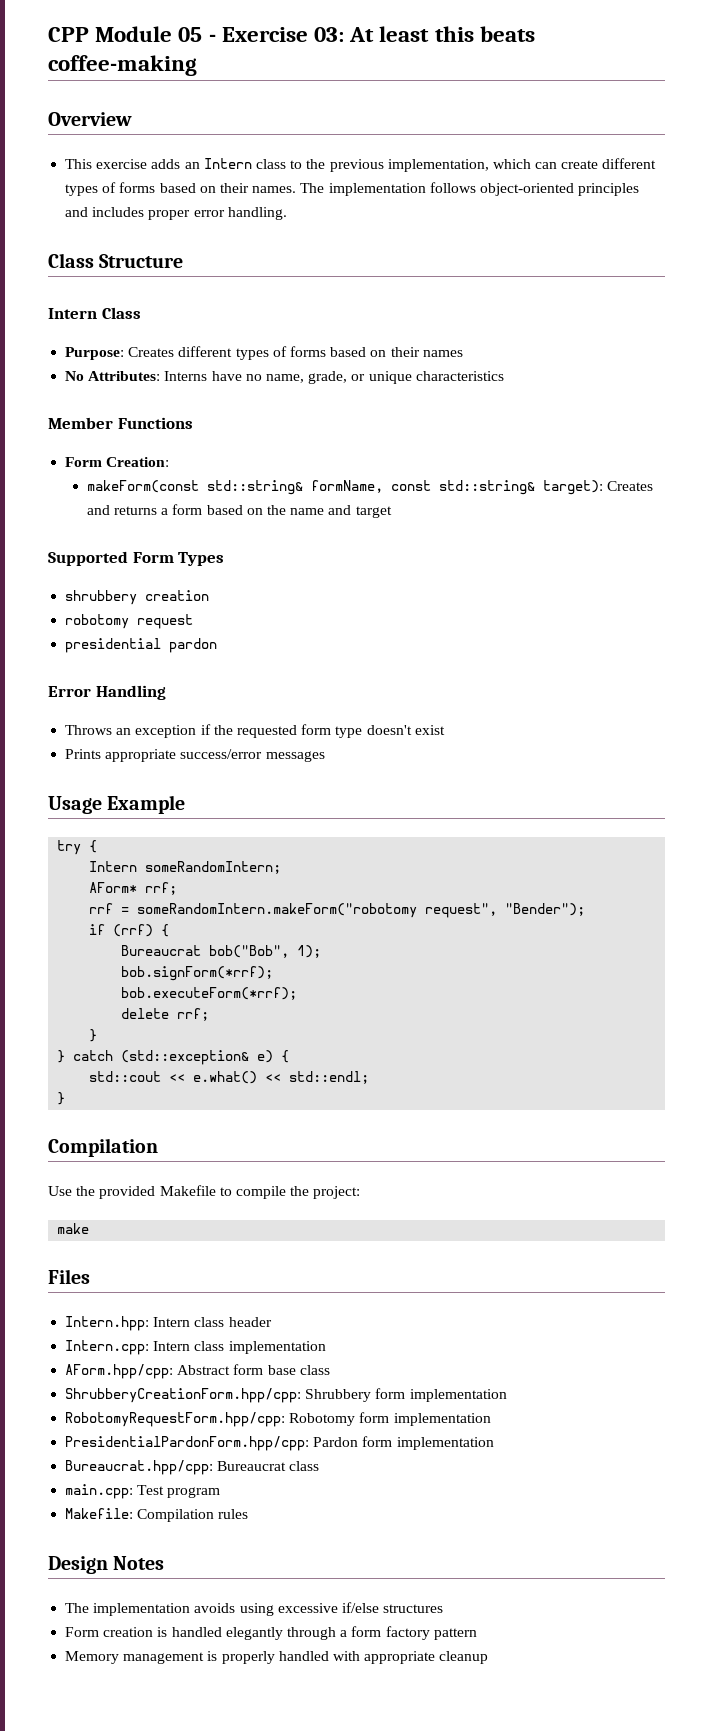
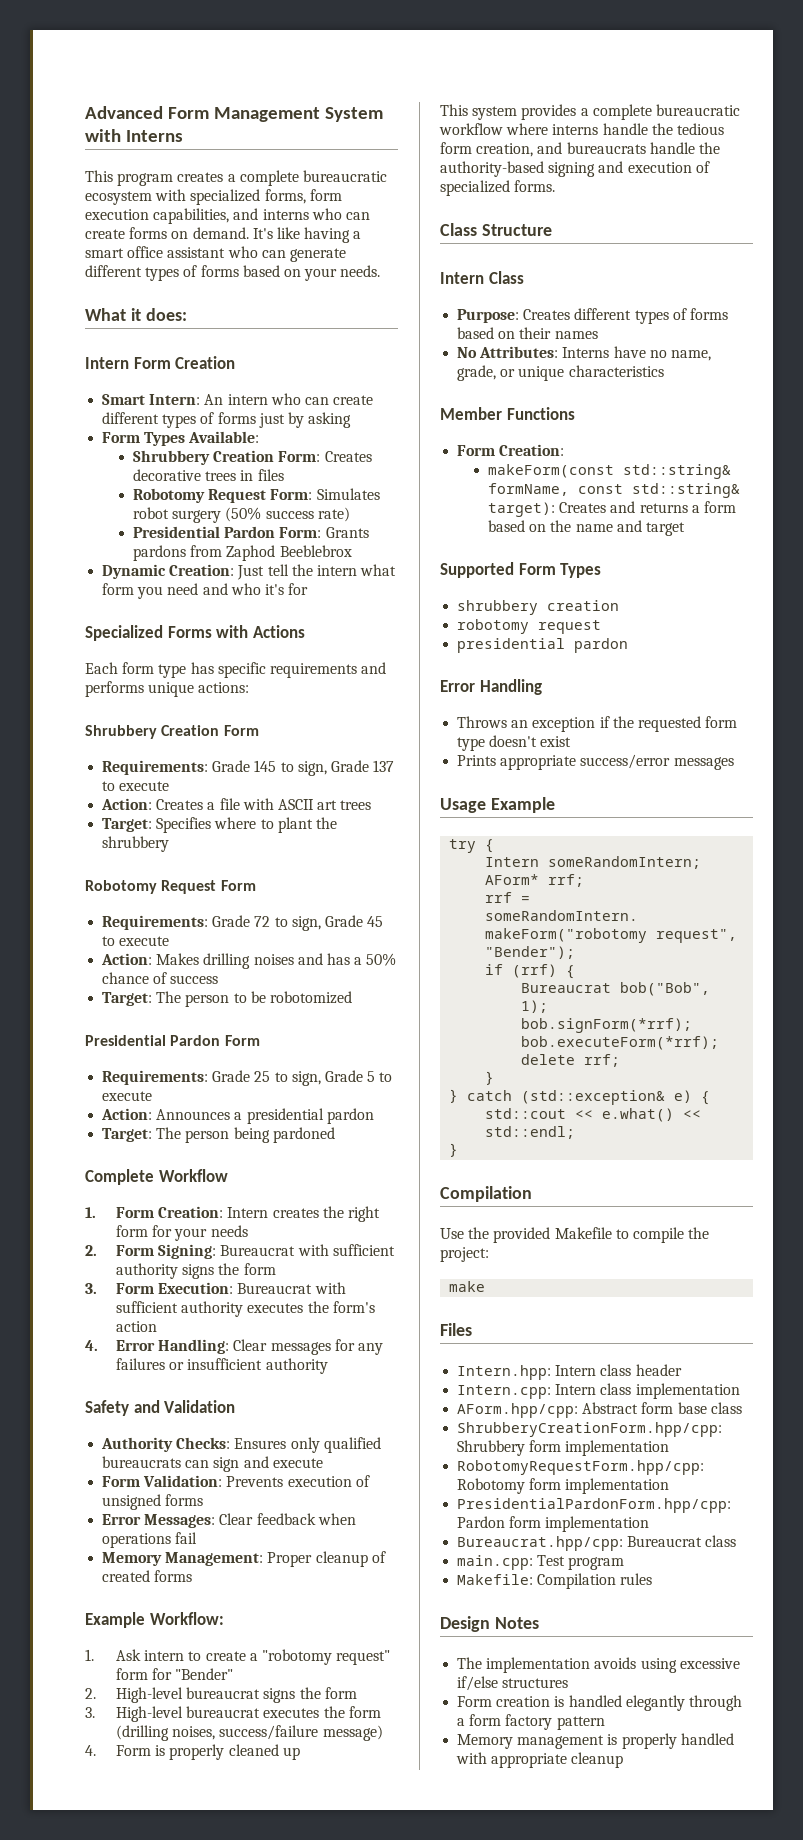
- CPP Module 05 - Exercise 03: At least this beats coffee-making
- Overview
- This exercise adds an Intern class to the previous implementation, which can create different types of forms based on their names. The implementation follows object-oriented principles and includes proper error handling.
+ Advanced Form Management System with Interns
+ This program creates a complete bureaucratic ecosystem with specialized forms, form execution capabilities, and interns who can create forms on demand. It's like having a smart office assistant who can generate different types of forms based on your needs.
+ What it does:
+ Intern Form Creation
+ Smart Intern: An intern who can create different types of forms just by asking
+ Form Types Available:
+ Shrubbery Creation Form: Creates decorative trees in files
+ Robotomy Request Form: Simulates robot surgery (50% success rate)
+ Presidential Pardon Form: Grants pardons from Zaphod Beeblebrox
+ Dynamic Creation: Just tell the intern what form you need and who it's for
+ Specialized Forms with Actions
+ Each form type has specific requirements and performs unique actions:
+ Shrubbery Creation Form
+ Requirements: Grade 145 to sign, Grade 137 to execute
+ Action: Creates a file with ASCII art trees
+ Target: Specifies where to plant the shrubbery
+ Robotomy Request Form
+ Requirements: Grade 72 to sign, Grade 45 to execute
+ Action: Makes drilling noises and has a 50% chance of success
+ Target: The person to be robotomized
+ Presidential Pardon Form
+ Requirements: Grade 25 to sign, Grade 5 to execute
+ Action: Announces a presidential pardon
+ Target: The person being pardoned
+ Complete Workflow
+ 1. Form Creation: Intern creates the right form for your needs
+ 2. Form Signing: Bureaucrat with sufficient authority signs the form
+ 3. Form Execution: Bureaucrat with sufficient authority executes the form's action
+ 4. Error Handling: Clear messages for any failures or insufficient authority
+ Safety and Validation
+ Authority Checks: Ensures only qualified bureaucrats can sign and execute
+ Form Validation: Prevents execution of unsigned forms
+ Error Messages: Clear feedback when operations fail
+ Memory Management: Proper cleanup of created forms
+ Example Workflow:
+ 1. Ask intern to create a "robotomy request" form for "Bender"
+ 2. High-level bureaucrat signs the form
+ 3. High-level bureaucrat executes the form (drilling noises, success/failure message)
+ 4. Form is properly cleaned up
+ This system provides a complete bureaucratic workflow where interns handle the tedious form creation, and bureaucrats handle the authority-based signing and execution of specialized forms.

